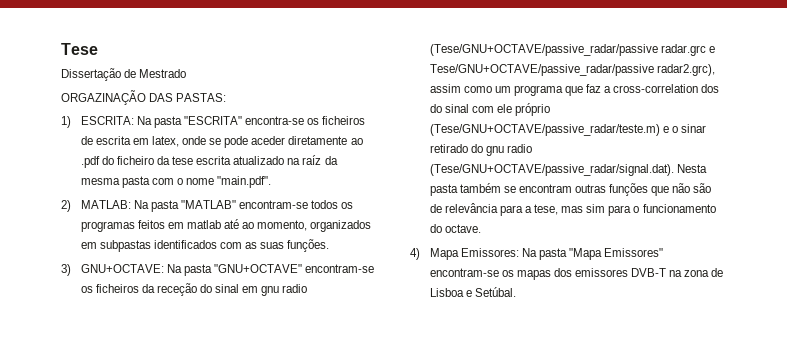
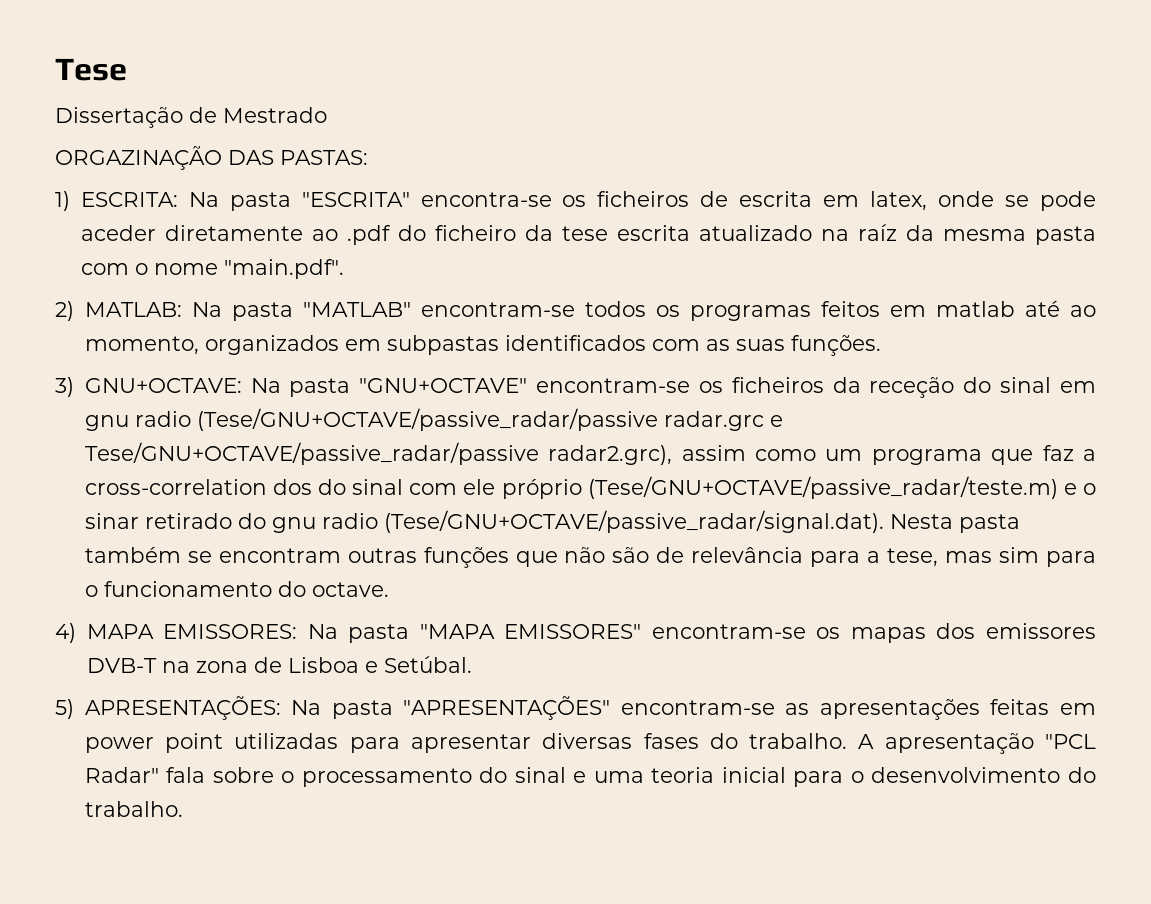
- 4) Mapa Emissores: Na pasta "Mapa Emissores" encontram-se os mapas dos emissores DVB-T na zona de Lisboa e Setúbal.
+ 4) MAPA EMISSORES: Na pasta "MAPA EMISSORES" encontram-se os mapas dos emissores DVB-T na zona de Lisboa e Setúbal.
+ 5) APRESENTAÇÕES: Na pasta "APRESENTAÇÕES" encontram-se as apresentações feitas em power point utilizadas para apresentar diversas fases do trabalho. A apresentação "PCL Radar" fala sobre o processamento do sinal e uma teoria inicial para o desenvolvimento do trabalho.

